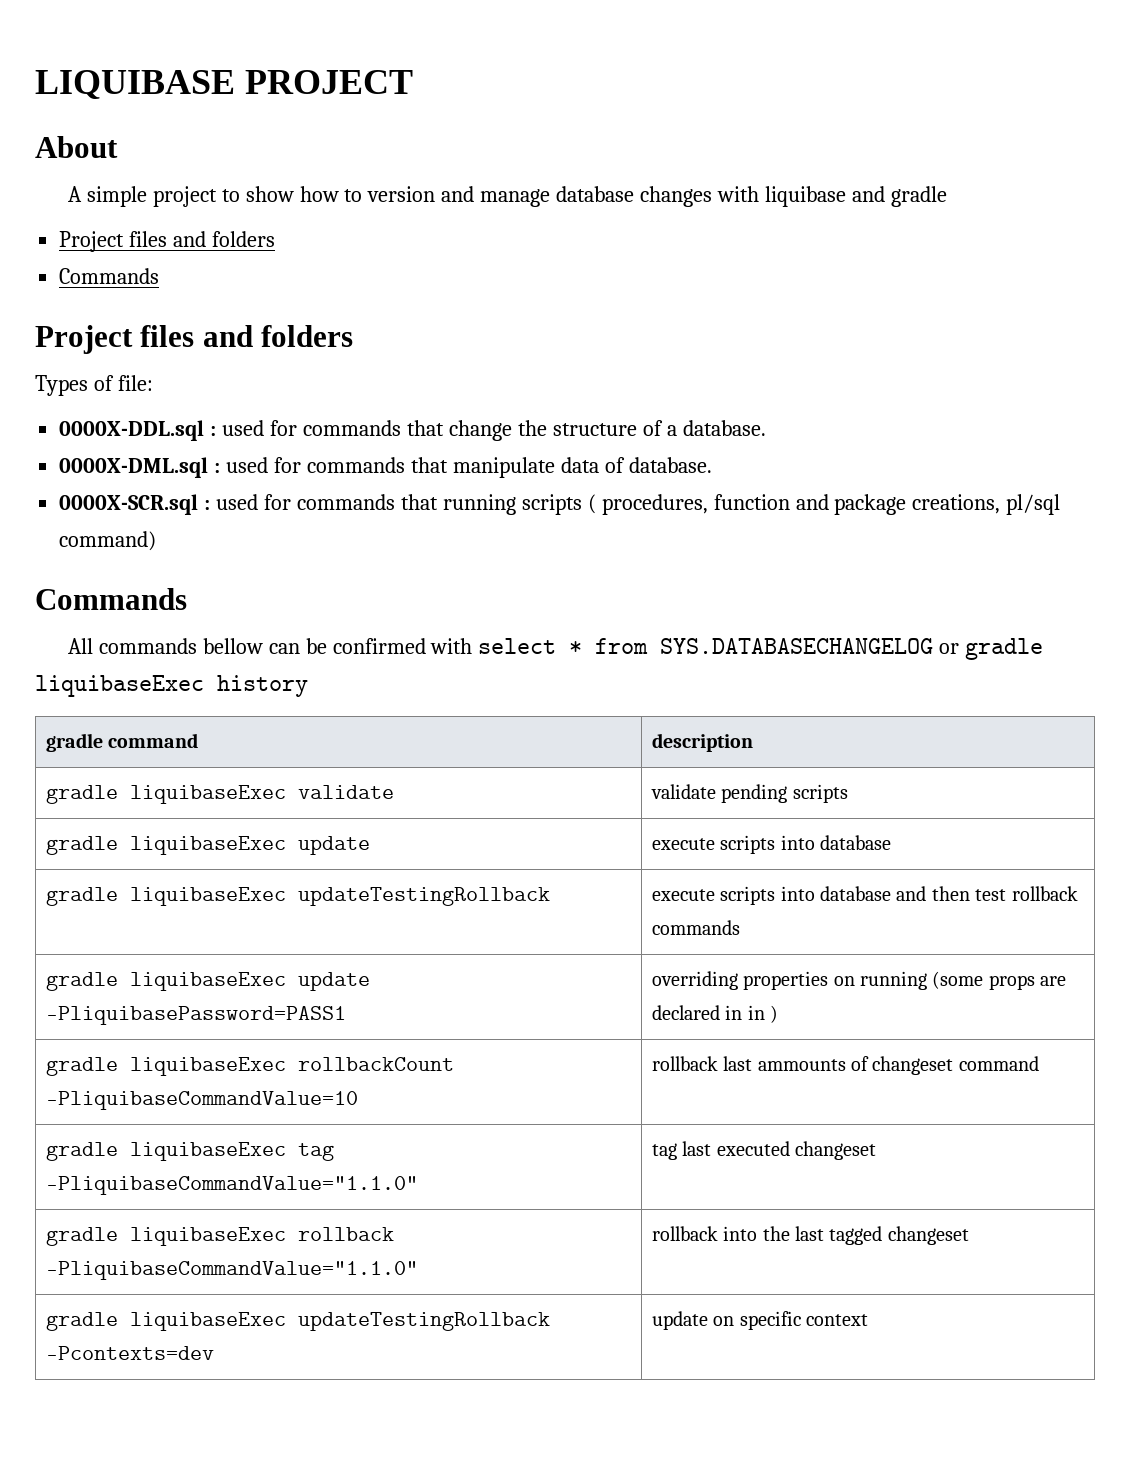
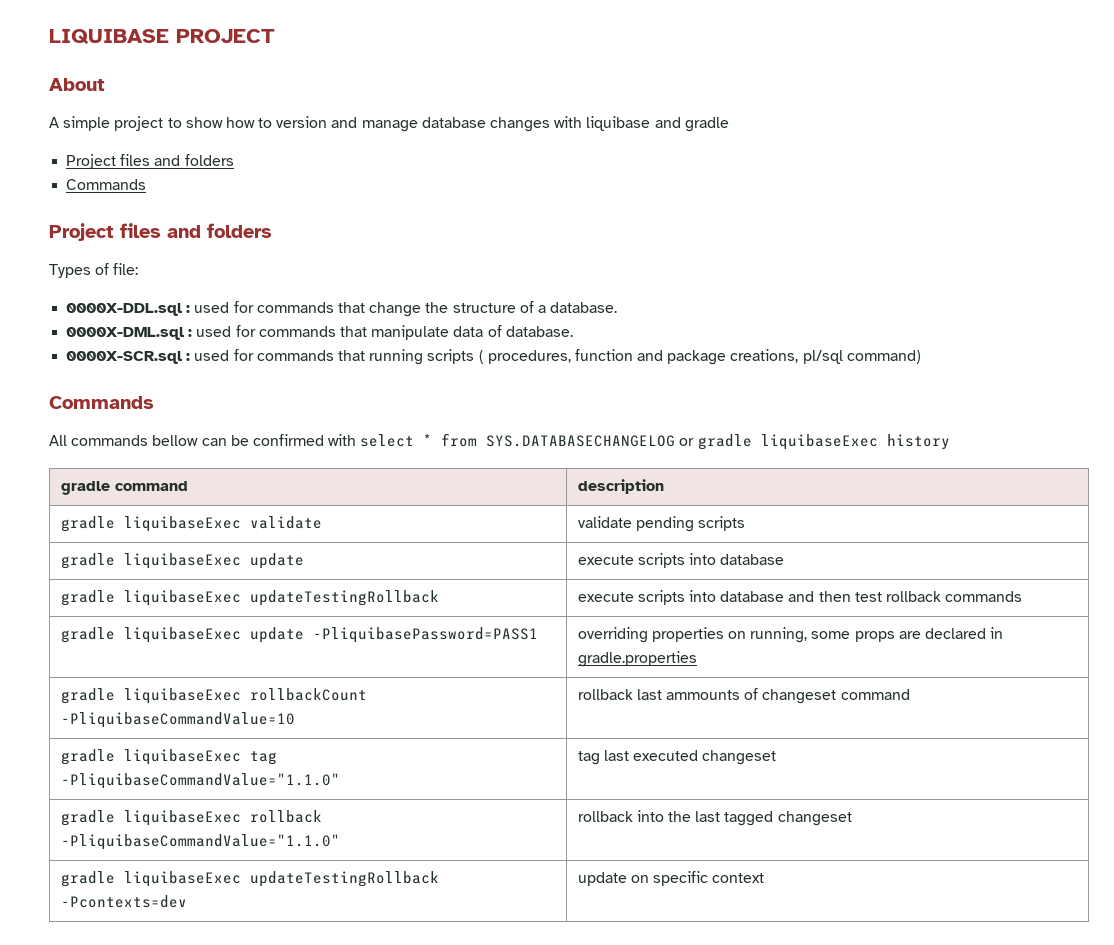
- gradle liquibaseExec update -PliquibasePassword=PASS1 | overriding properties on running (some props are declared in in )
+ gradle liquibaseExec update -PliquibasePassword=PASS1 | overriding properties on running, some props are declared in gradle.properties

